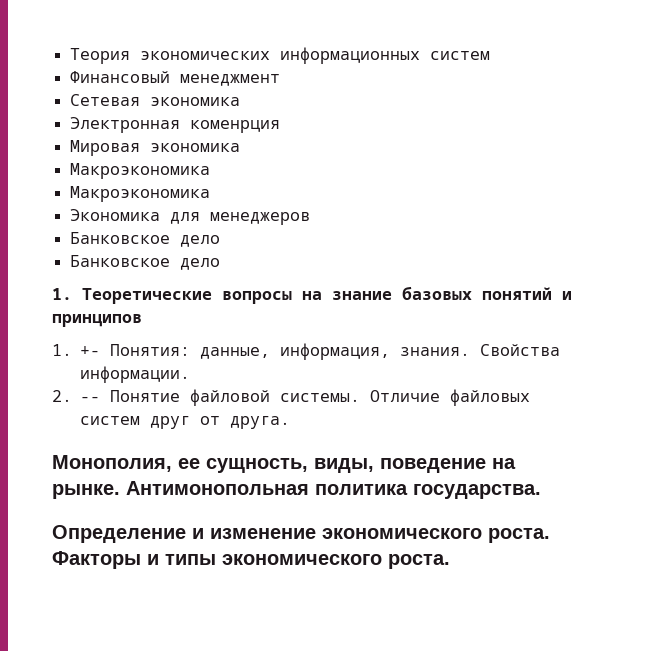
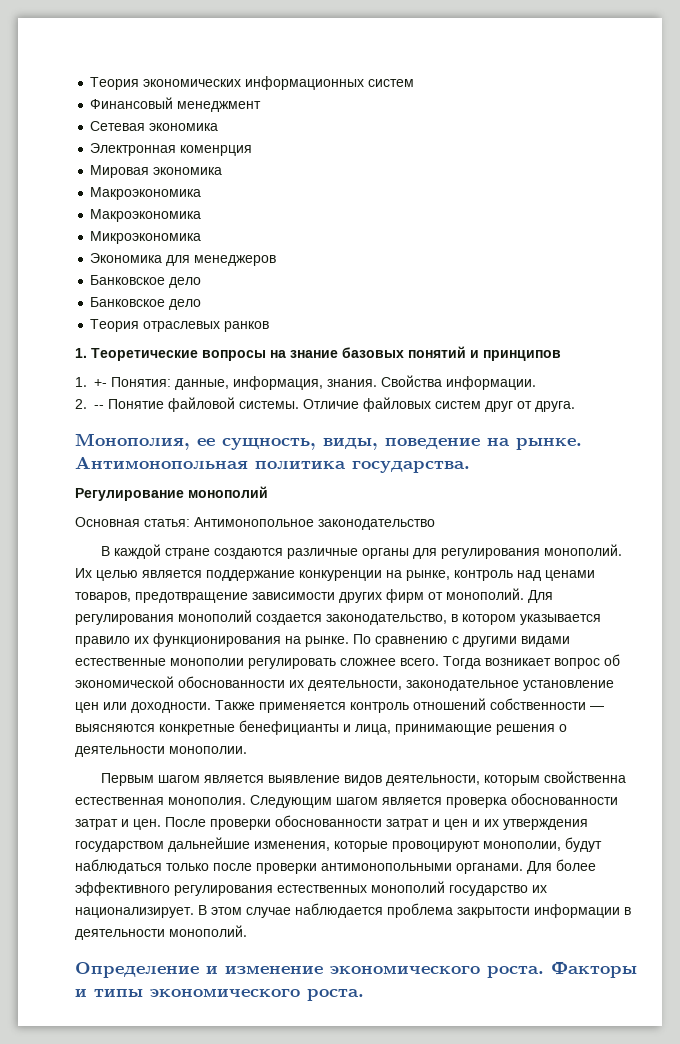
+ Микроэкономика
+ Теория отраслевых ранков
+ Регулирование монополий
+ Основная статья: Антимонопольное законодательство
+ В каждой стране создаются различные органы для регулирования монополий. Их целью является поддержание конкуренции на рынке, контроль над ценами товаров, предотвращение зависимости других фирм от монополий. Для регулирования монополий создается законодательство, в котором указывается правило их функционирования на рынке. По сравнению с другими видами естественные монополии регулировать сложнее всего. Тогда возникает вопрос об экономической обоснованности их деятельности, законодательное установление цен или доходности. Также применяется контроль отношений собственности — выясняются конкретные бенефицианты и лица, принимающие решения о деятельности монополии.
+ Первым шагом является выявление видов деятельности, которым свойственна естественная монополия. Следующим шагом является проверка обоснованности затрат и цен. После проверки обоснованности затрат и цен и их утверждения государством дальнейшие изменения, которые провоцируют монополии, будут наблюдаться только после проверки антимонопольными органами. Для более эффективного регулирования естественных монополий государство их национализирует. В этом случае наблюдается проблема закрытости информации в деятельности монополий.

